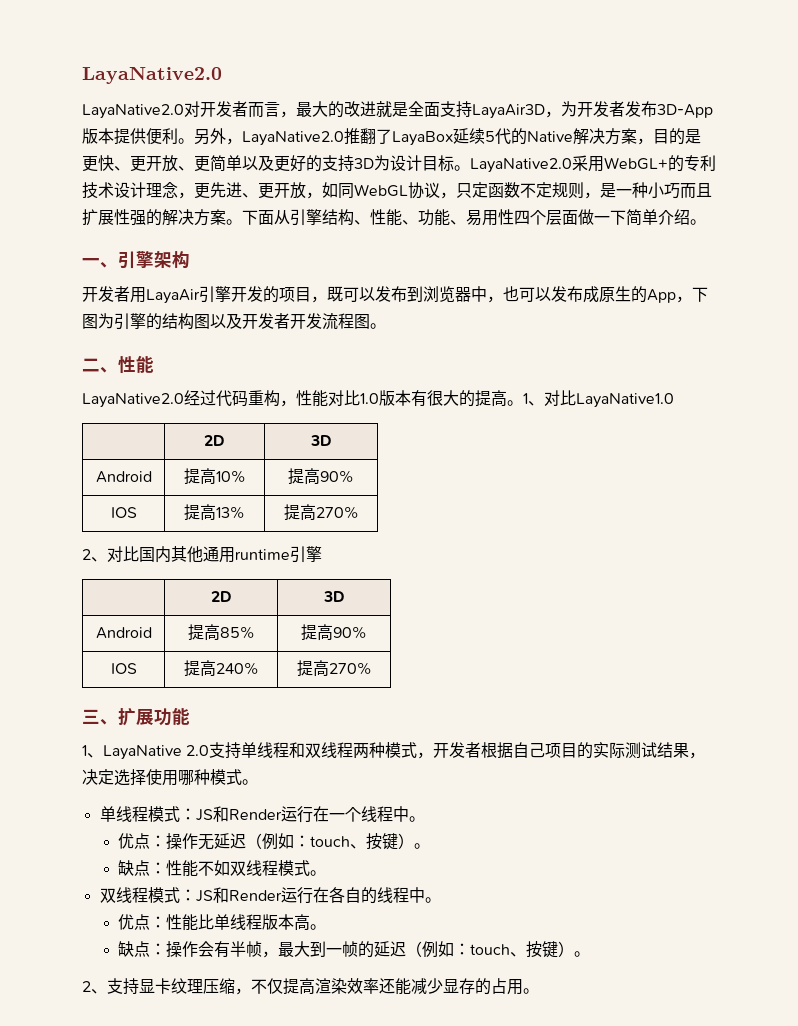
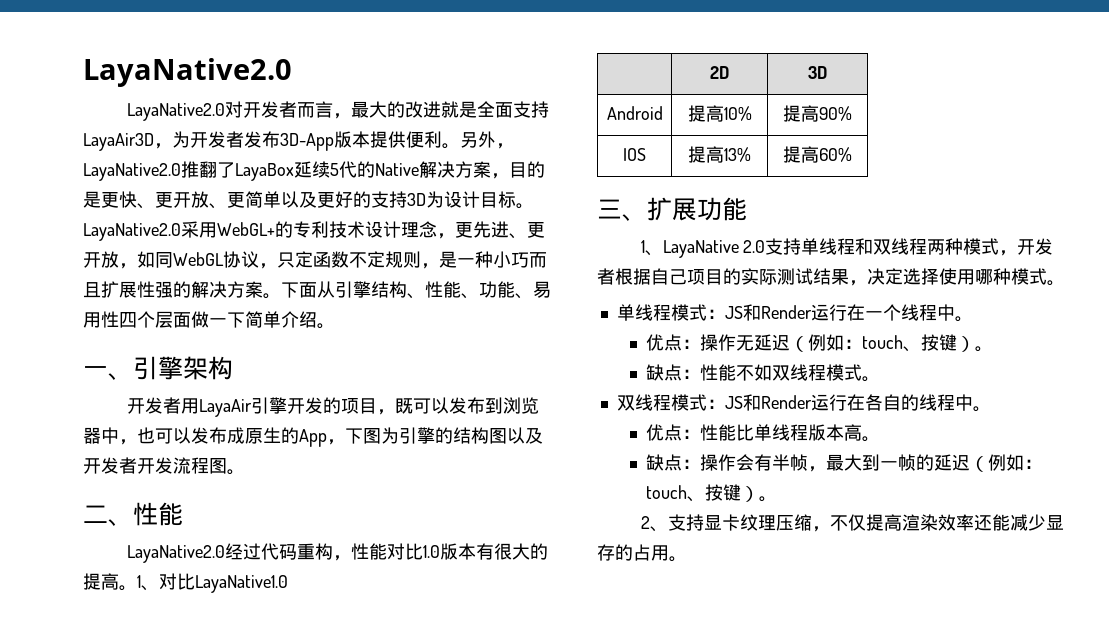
- IOS | 提高13% | 提高270%
- 2、对比国内其他通用runtime引擎
- | 2D | 3D
- Android | 提高85% | 提高90%
- IOS | 提高240% | 提高270%
+ IOS | 提高13% | 提高60%

